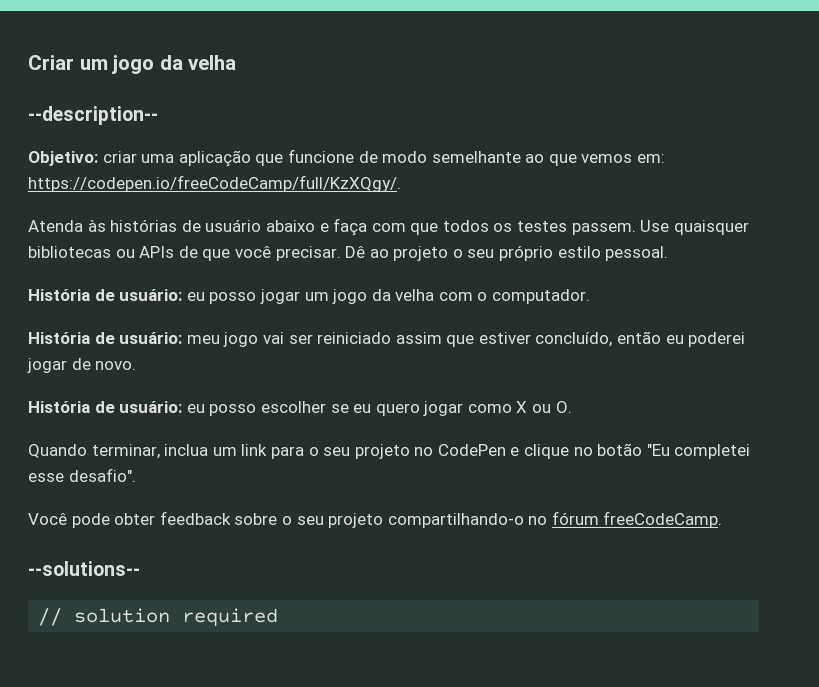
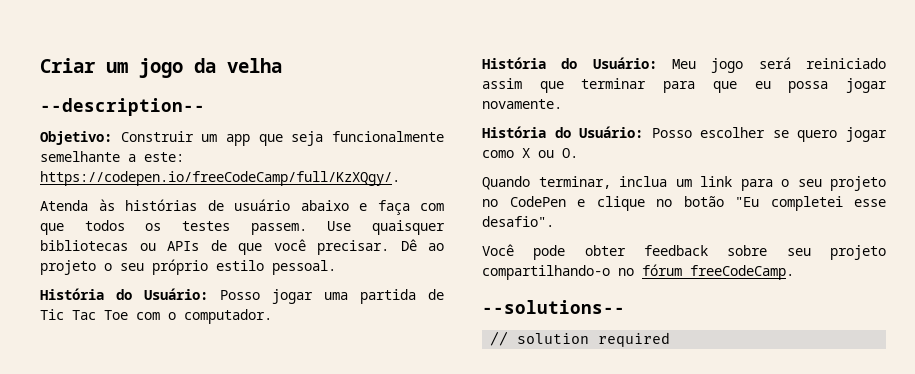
- Objetivo: criar uma aplicação que funcione de modo semelhante ao que vemos em: https://codepen.io/freeCodeCamp/full/KzXQgy/.
+ Objetivo: Construir um app que seja funcionalmente semelhante a este: https://codepen.io/freeCodeCamp/full/KzXQgy/.
- História de usuário: eu posso jogar um jogo da velha com o computador.
- História de usuário: meu jogo vai ser reiniciado assim que estiver concluído, então eu poderei jogar de novo.
- História de usuário: eu posso escolher se eu quero jogar como X ou O.
+ História do Usuário: Posso jogar uma partida de Tic Tac Toe com o computador.
+ História do Usuário: Meu jogo será reiniciado assim que terminar para que eu possa jogar novamente.
+ História do Usuário: Posso escolher se quero jogar como X ou O.
- Você pode obter feedback sobre o seu projeto compartilhando-o no fórum freeCodeCamp.
+ Você pode obter feedback sobre seu projeto compartilhando-o no fórum freeCodeCamp.

